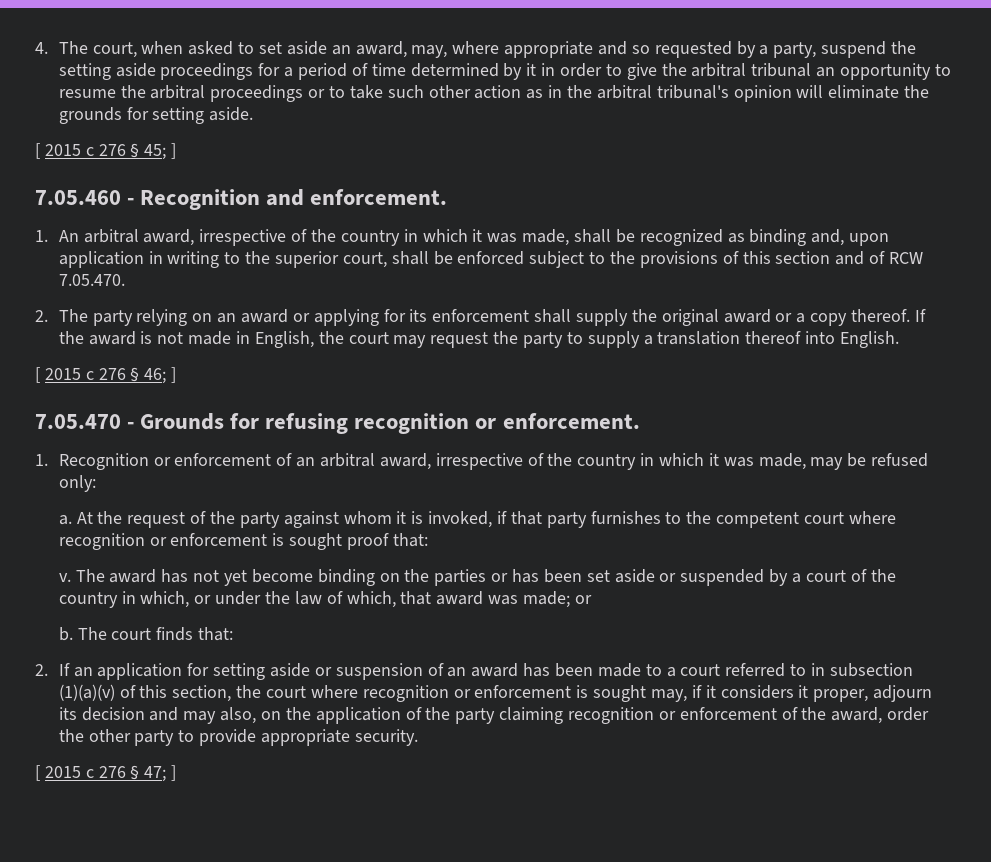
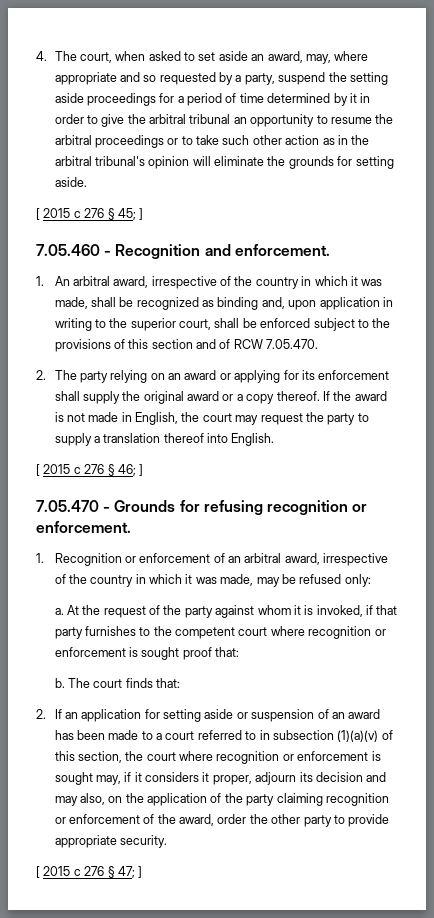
- v. The award has not yet become binding on the parties or has been set aside or suspended by a court of the country in which, or under the law of which, that award was made; or

